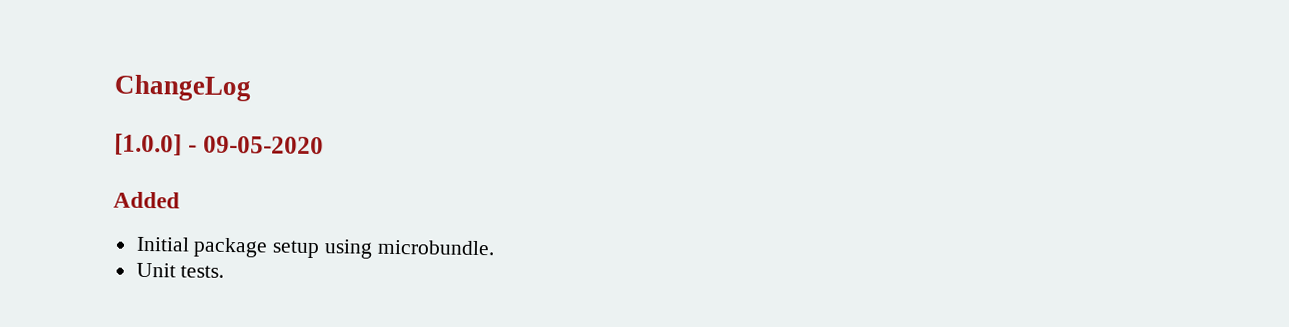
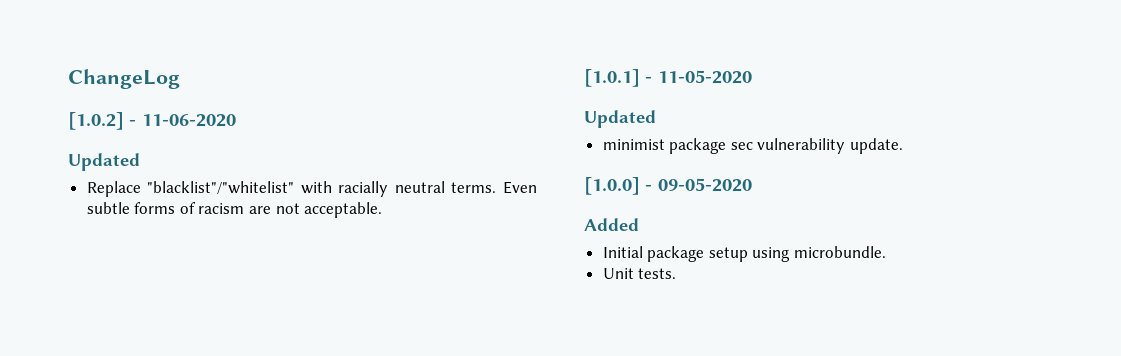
+ [1.0.2] - 11-06-2020
+ Updated
+ Replace "blacklist"/"whitelist" with racially neutral terms. Even subtle forms of racism are not acceptable.
+ [1.0.1] - 11-05-2020
+ Updated
+ minimist package sec vulnerability update.

